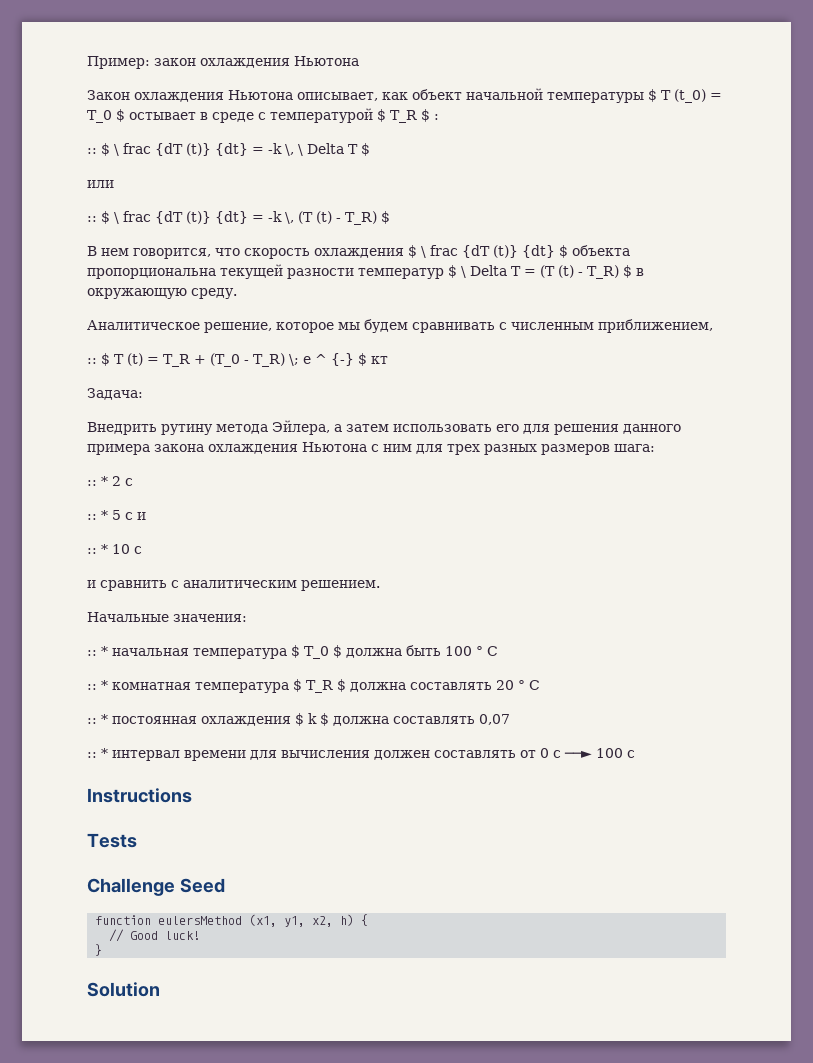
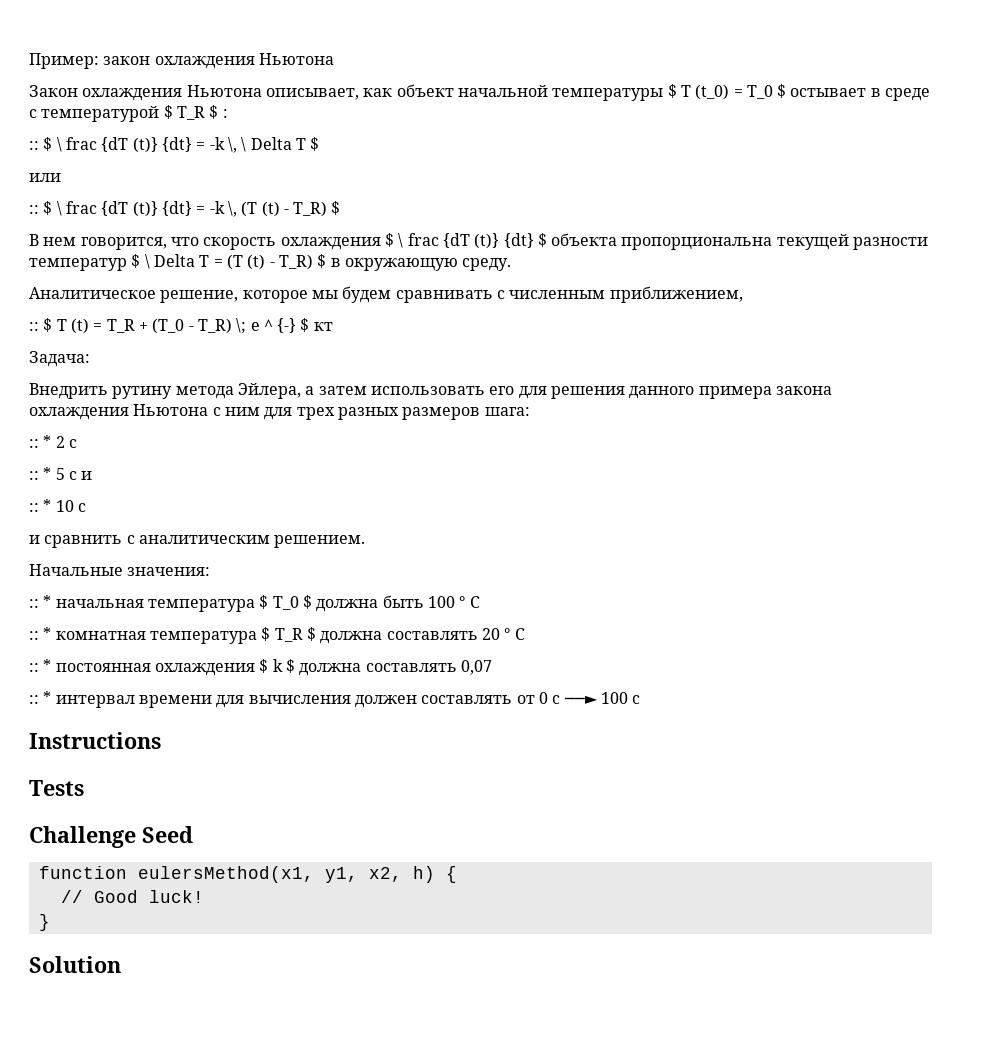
- function eulersMethod (x1, y1, x2, h) {
+ function eulersMethod(x1, y1, x2, h) {

